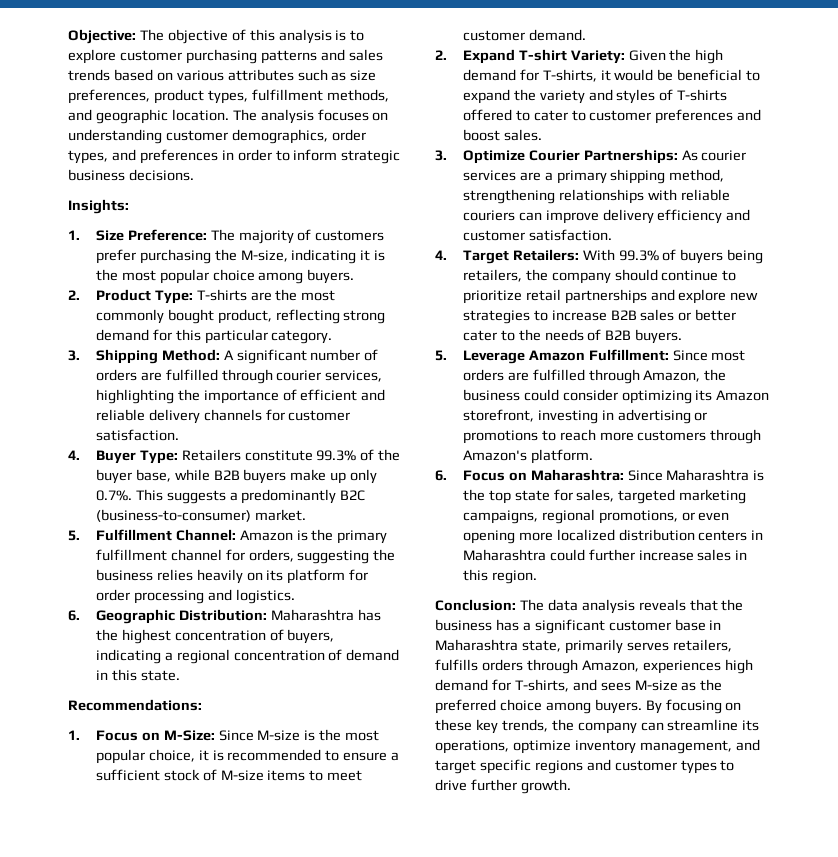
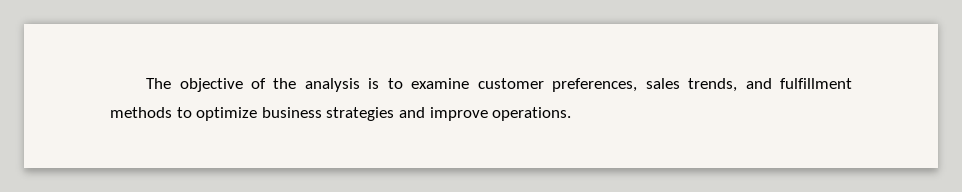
- Objective: The objective of this analysis is to explore customer purchasing patterns and sales trends based on various attributes such as size preferences, product types, fulfillment methods, and geographic location. The analysis focuses on understanding customer demographics, order types, and preferences in order to inform strategic business decisions.
- Insights:
- 1. Size Preference: The majority of customers prefer purchasing the M-size, indicating it is the most popular choice among buyers.
- 2. Product Type: T-shirts are the most commonly bought product, reflecting strong demand for this particular category.
- 3. Shipping Method: A significant number of orders are fulfilled through courier services, highlighting the importance of efficient and reliable delivery channels for customer satisfaction.
- 4. Buyer Type: Retailers constitute 99.3% of the buyer base, while B2B buyers make up only 0.7%. This suggests a predominantly B2C (business-to-consumer) market.
- 5. Fulfillment Channel: Amazon is the primary fulfillment channel for orders, suggesting the business relies heavily on its platform for order processing and logistics.
- 6. Geographic Distribution: Maharashtra has the highest concentration of buyers, indicating a regional concentration of demand in this state.
- Recommendations:
- 1. Focus on M-Size: Since M-size is the most popular choice, it is recommended to ensure a sufficient stock of M-size items to meet customer demand.
- 2. Expand T-shirt Variety: Given the high demand for T-shirts, it would be beneficial to expand the variety and styles of T-shirts offered to cater to customer preferences and boost sales.
- 3. Optimize Courier Partnerships: As courier services are a primary shipping method, strengthening relationships with reliable couriers can improve delivery efficiency and customer satisfaction.
- 4. Target Retailers: With 99.3% of buyers being retailers, the company should continue to prioritize retail partnerships and explore new strategies to increase B2B sales or better cater to the needs of B2B buyers.
- 5. Leverage Amazon Fulfillment: Since most orders are fulfilled through Amazon, the business could consider optimizing its Amazon storefront, investing in advertising or promotions to reach more customers through Amazon's platform.
- 6. Focus on Maharashtra: Since Maharashtra is the top state for sales, targeted marketing campaigns, regional promotions, or even opening more localized distribution centers in Maharashtra could further increase sales in this region.
- Conclusion: The data analysis reveals that the business has a significant customer base in Maharashtra state, primarily serves retailers, fulfills orders through Amazon, experiences high demand for T-shirts, and sees M-size as the preferred choice among buyers. By focusing on these key trends, the company can streamline its operations, optimize inventory management, and target specific regions and customer types to drive further growth.
+ The objective of the analysis is to examine customer preferences, sales trends, and fulfillment methods to optimize business strategies and improve operations.

